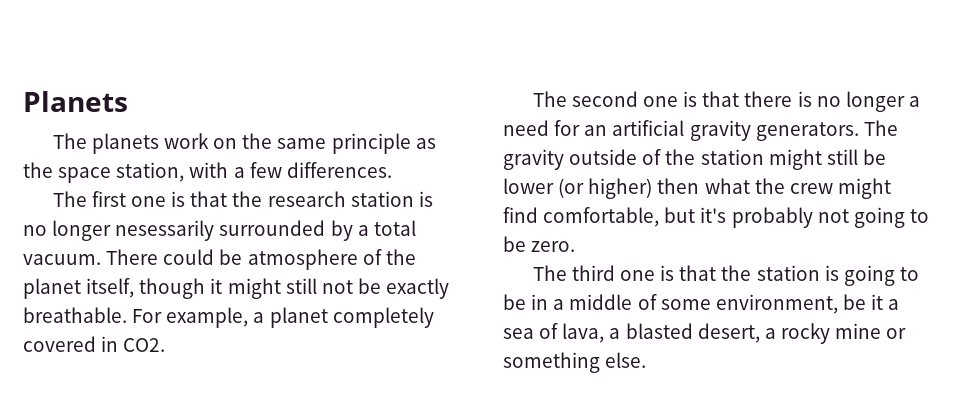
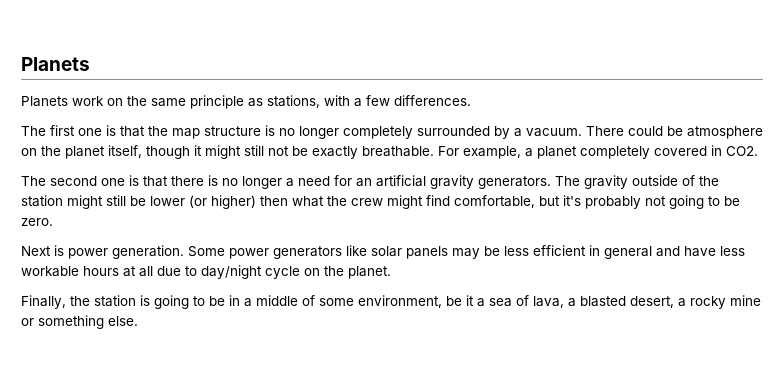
- The planets work on the same principle as the space station, with a few differences.
+ Planets work on the same principle as stations, with a few differences.
- The first one is that the research station is no longer nesessarily surrounded by a total vacuum.
+ The first one is that the map structure is no longer completely surrounded by a vacuum.
- There could be atmosphere of the planet itself, though it might still not be exactly breathable.
+ There could be atmosphere on the planet itself, though it might still not be exactly breathable.
- The third one is that the station is going to be in a middle of some environment, be it a sea of lava, a blasted desert, a rocky mine or something else.
+ Next is power generation. Some power generators like solar panels may be less efficient in general and have less workable hours at all due to day/night cycle on the planet.
+ Finally, the station is going to be in a middle of some environment, be it a sea of lava, a blasted desert, a rocky mine or something else.

